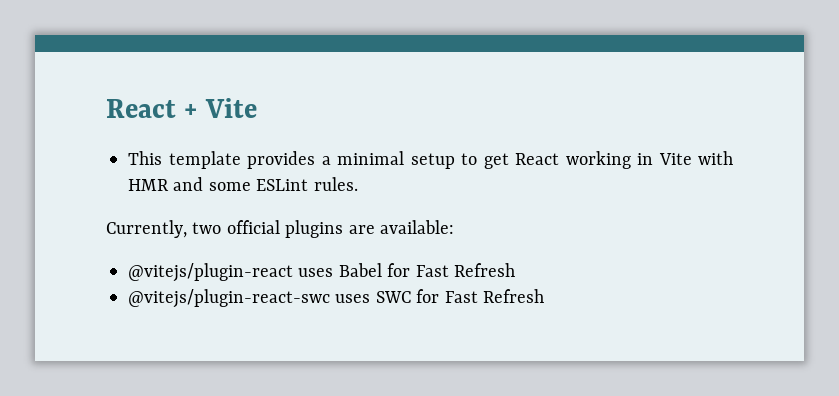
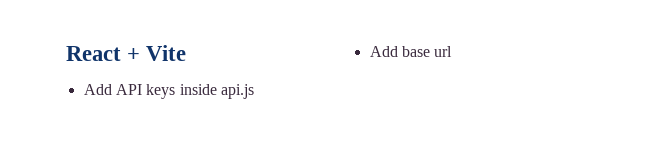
- This template provides a minimal setup to get React working in Vite with HMR and some ESLint rules.
- Currently, two official plugins are available:
- @vitejs/plugin-react uses Babel for Fast Refresh
- @vitejs/plugin-react-swc uses SWC for Fast Refresh
+ Add API keys inside api.js
+ Add base url

